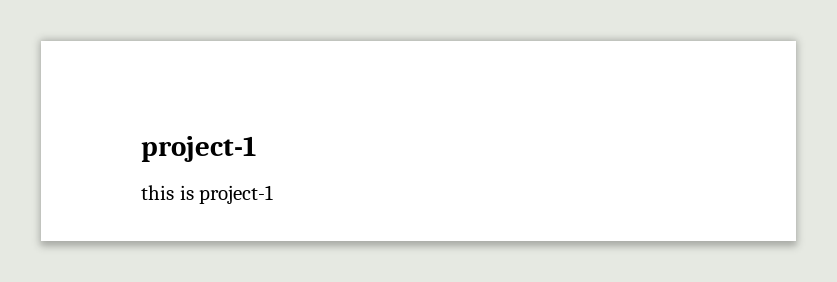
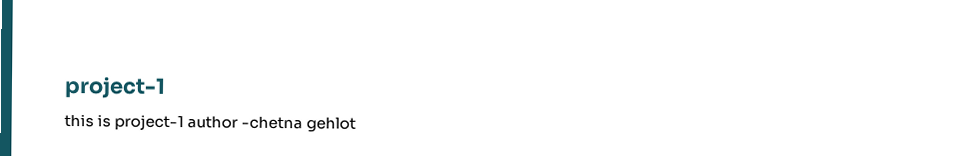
- this is project-1
+ this is project-1 author -chetna gehlot

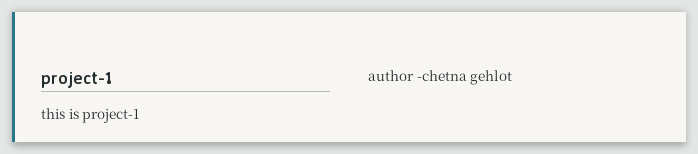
- this is project-1 author -chetna gehlot
+ this is project-1
+ author -chetna gehlot

